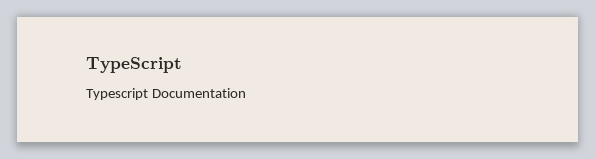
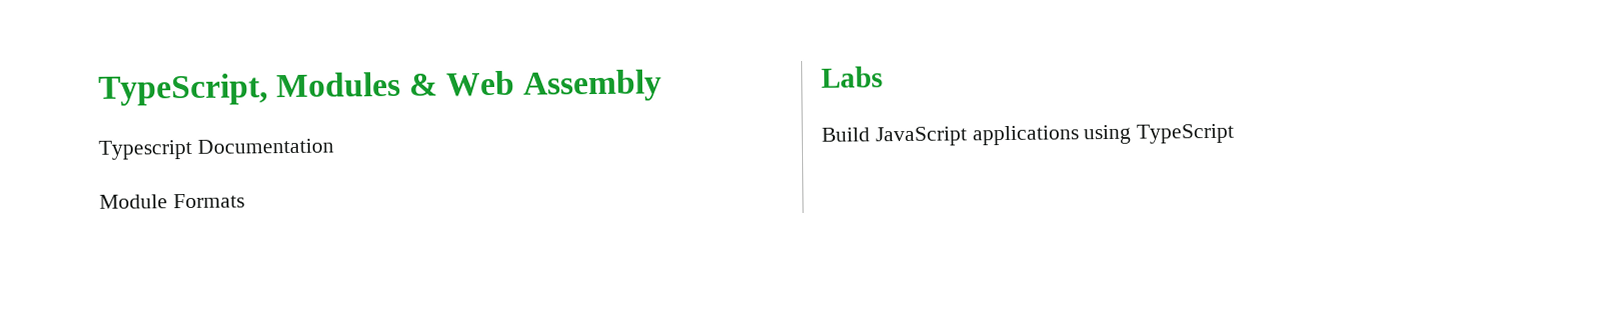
- TypeScript
+ TypeScript, Modules & Web Assembly
  Typescript Documentation
+ Module Formats
+ Labs
+ Build JavaScript applications using TypeScript

